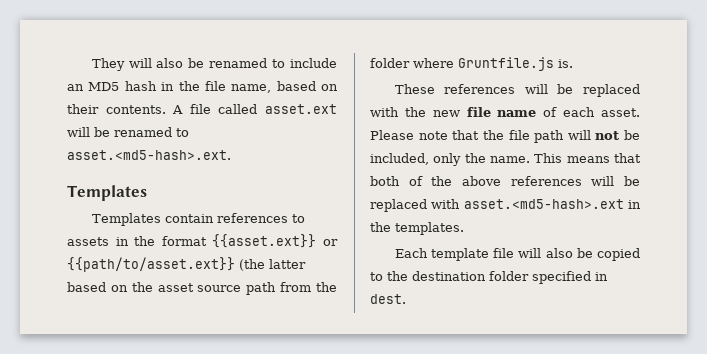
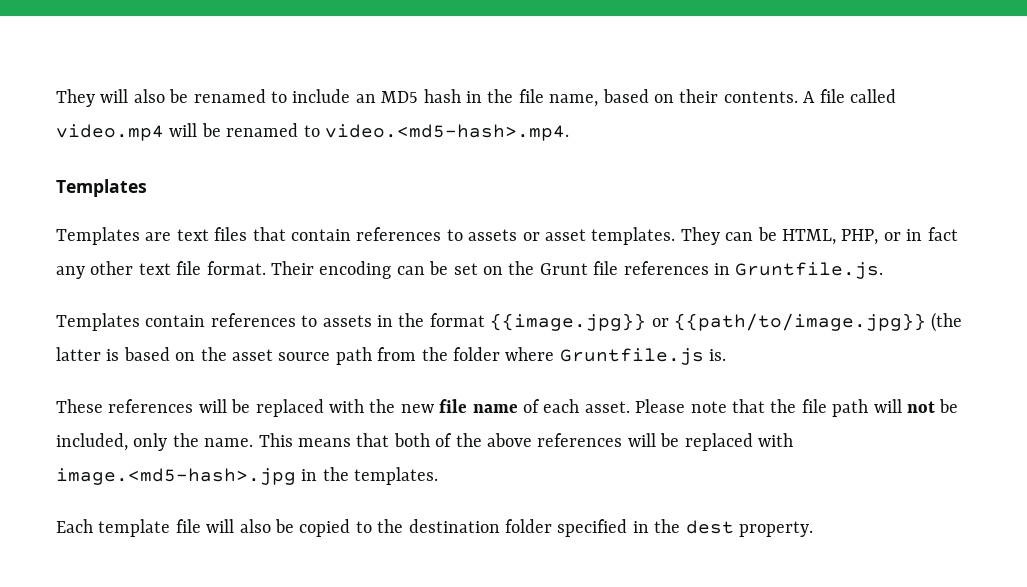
- A file called asset.ext will be renamed to asset.<md5-hash>.ext.
+ A file called video.mp4 will be renamed to video.<md5-hash>.mp4.
  Templates
+ Templates are text files that contain references to assets or asset templates. They can be HTML, PHP, or in fact any other text file format. Their encoding can be set on the Grunt file references in Gruntfile.js.
- Templates contain references to assets in the format {{asset.ext}} or {{path/to/asset.ext}} (the latter based on the asset source path from the folder where Gruntfile.js is.
+ Templates contain references to assets in the format {{image.jpg}} or {{path/to/image.jpg}} (the latter is based on the asset source path from the folder where Gruntfile.js is.
- This means that both of the above references will be replaced with asset.<md5-hash>.ext in the templates.
+ This means that both of the above references will be replaced with image.<md5-hash>.jpg in the templates.
- Each template file will also be copied to the destination folder specified in dest.
+ Each template file will also be copied to the destination folder specified in the dest property.

